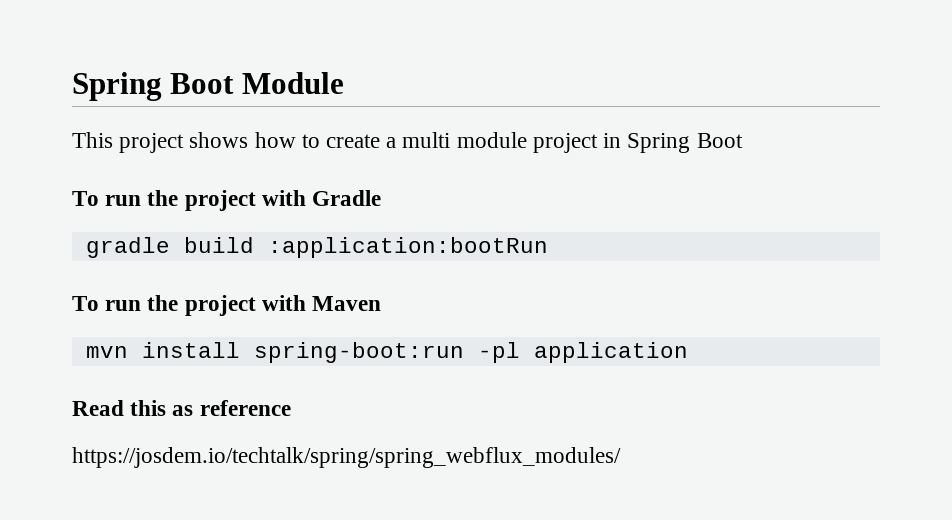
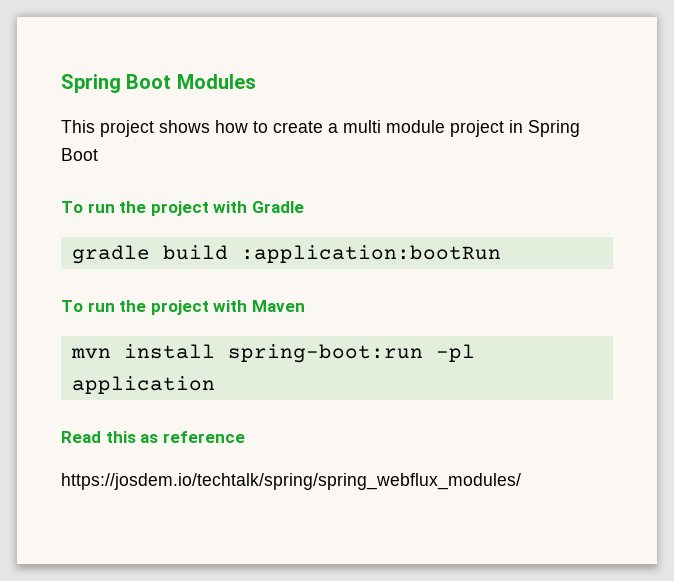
- Spring Boot Module
+ Spring Boot Modules

